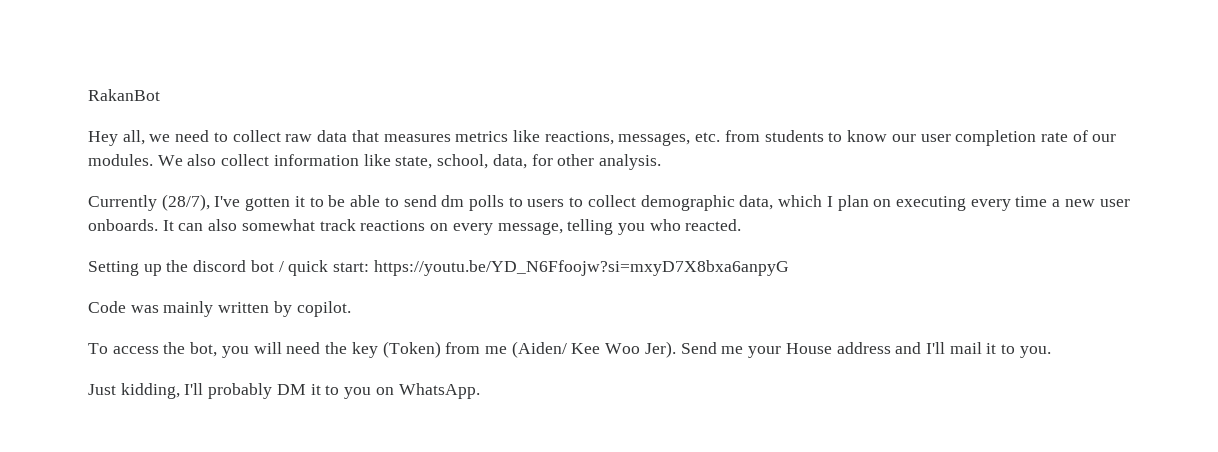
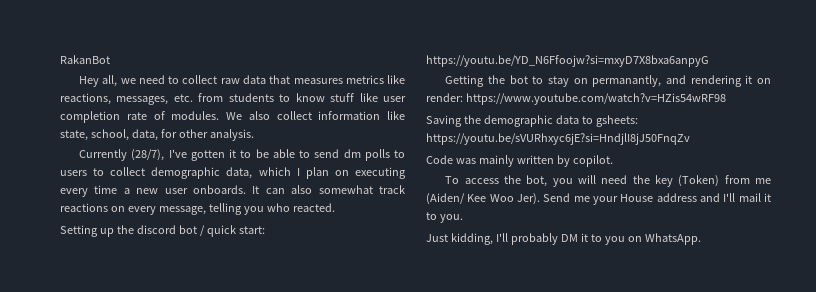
- Hey all, we need to collect raw data that measures metrics like reactions, messages, etc. from students to know our user completion rate of our modules.
+ Hey all, we need to collect raw data that measures metrics like reactions, messages, etc. from students to know stuff like user completion rate of modules.
+ Getting the bot to stay on permanantly, and rendering it on render: https://www.youtube.com/watch?v=HZis54wRF98
+ Saving the demographic data to gsheets: https://youtu.be/sVURhxyc6jE?si=HndjlI8jJ50FnqZv

